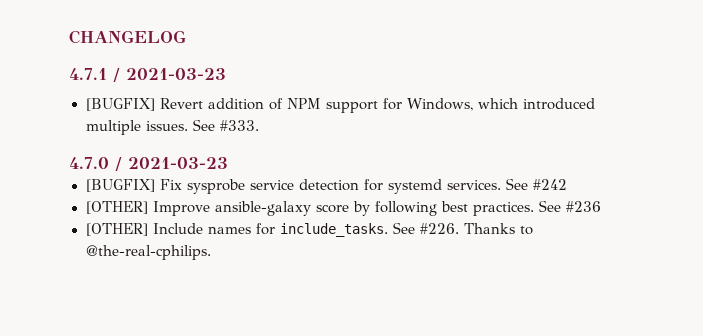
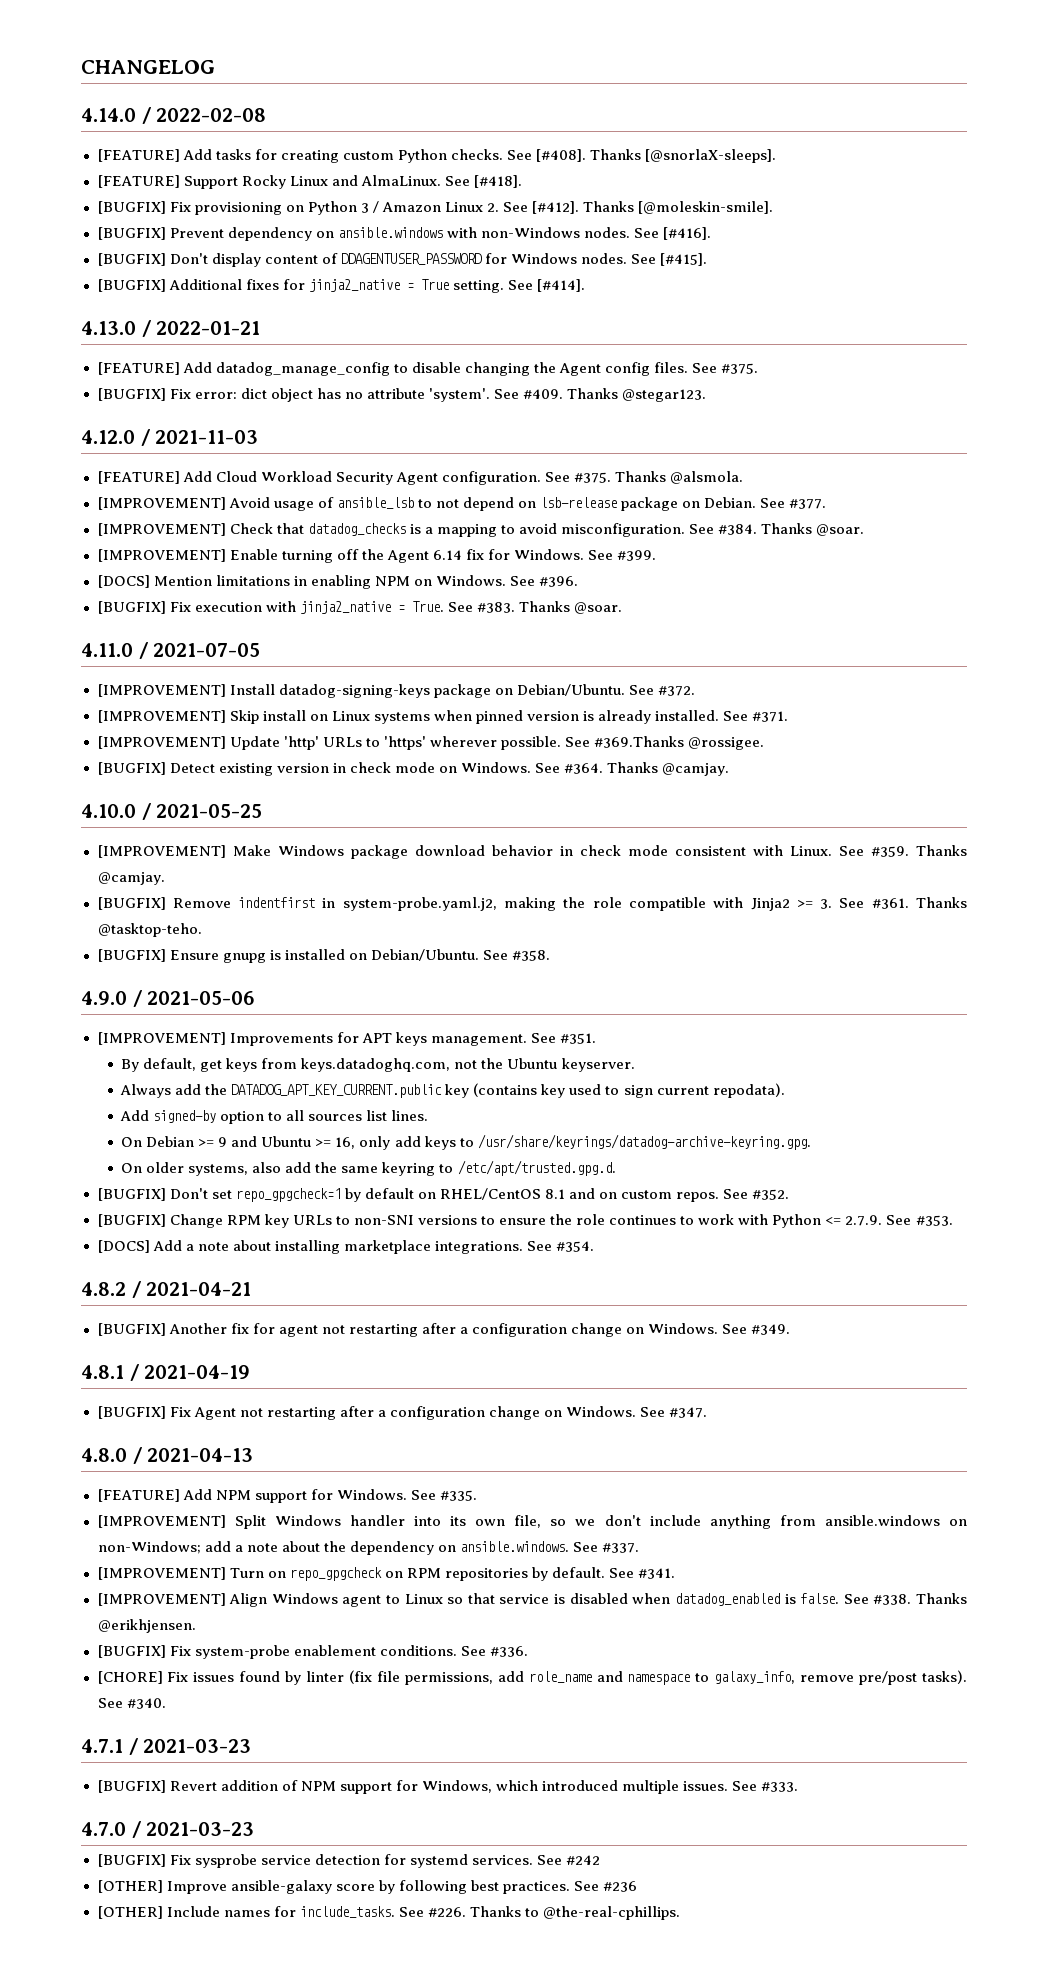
+ 4.14.0 / 2022-02-08
+ [FEATURE] Add tasks for creating custom Python checks. See [#408]. Thanks [@snorlaX-sleeps].
+ [FEATURE] Support Rocky Linux and AlmaLinux. See [#418].
+ [BUGFIX] Fix provisioning on Python 3 / Amazon Linux 2. See [#412]. Thanks [@moleskin-smile].
+ [BUGFIX] Prevent dependency on ansible.windows with non-Windows nodes. See [#416].
+ [BUGFIX] Don't display content of DDAGENTUSER_PASSWORD for Windows nodes. See [#415].
+ [BUGFIX] Additional fixes for jinja2_native = True setting. See [#414].
+ 4.13.0 / 2022-01-21
+ [FEATURE] Add datadog_manage_config to disable changing the Agent config files. See #375.
+ [BUGFIX] Fix error: dict object has no attribute 'system'. See #409. Thanks @stegar123.
+ 4.12.0 / 2021-11-03
+ [FEATURE] Add Cloud Workload Security Agent configuration. See #375. Thanks @alsmola.
+ [IMPROVEMENT] Avoid usage of ansible_lsb to not depend on lsb-release package on Debian. See #377.
+ [IMPROVEMENT] Check that datadog_checks is a mapping to avoid misconfiguration. See #384. Thanks @soar.
+ [IMPROVEMENT] Enable turning off the Agent 6.14 fix for Windows. See #399.
+ [DOCS] Mention limitations in enabling NPM on Windows. See #396.
+ [BUGFIX] Fix execution with jinja2_native = True. See #383. Thanks @soar.
+ 4.11.0 / 2021-07-05
+ [IMPROVEMENT] Install datadog-signing-keys package on Debian/Ubuntu. See #372.
+ [IMPROVEMENT] Skip install on Linux systems when pinned version is already installed. See #371.
+ [IMPROVEMENT] Update 'http' URLs to 'https' wherever possible. See #369.Thanks @rossigee.
+ [BUGFIX] Detect existing version in check mode on Windows. See #364. Thanks @camjay.
+ 4.10.0 / 2021-05-25
+ [IMPROVEMENT] Make Windows package download behavior in check mode consistent with Linux. See #359. Thanks @camjay.
+ [BUGFIX] Remove indentfirst in system-probe.yaml.j2, making the role compatible with Jinja2 >= 3. See #361. Thanks @tasktop-teho.
+ [BUGFIX] Ensure gnupg is installed on Debian/Ubuntu. See #358.
+ 4.9.0 / 2021-05-06
+ [IMPROVEMENT] Improvements for APT keys management. See #351.
+ By default, get keys from keys.datadoghq.com, not the Ubuntu keyserver.
+ Always add the DATADOG_APT_KEY_CURRENT.public key (contains key used to sign current repodata).
+ Add signed-by option to all sources list lines.
+ On Debian >= 9 and Ubuntu >= 16, only add keys to /usr/share/keyrings/datadog-archive-keyring.gpg.
+ On older systems, also add the same keyring to /etc/apt/trusted.gpg.d.
+ [BUGFIX] Don't set repo_gpgcheck=1 by default on RHEL/CentOS 8.1 and on custom repos. See #352.
+ [BUGFIX] Change RPM key URLs to non-SNI versions to ensure the role continues to work with Python <= 2.7.9. See #353.
+ [DOCS] Add a note about installing marketplace integrations. See #354.
+ 4.8.2 / 2021-04-21
+ [BUGFIX] Another fix for agent not restarting after a configuration change on Windows. See #349.
+ 4.8.1 / 2021-04-19
+ [BUGFIX] Fix Agent not restarting after a configuration change on Windows. See #347.
+ 4.8.0 / 2021-04-13
+ [FEATURE] Add NPM support for Windows. See #335.
+ [IMPROVEMENT] Split Windows handler into its own file, so we don't include anything from ansible.windows on non-Windows; add a note about the dependency on ansible.windows. See #337.
+ [IMPROVEMENT] Turn on repo_gpgcheck on RPM repositories by default. See #341.
+ [IMPROVEMENT] Align Windows agent to Linux so that service is disabled when datadog_enabled is false. See #338. Thanks @erikhjensen.
+ [BUGFIX] Fix system-probe enablement conditions. See #336.
+ [CHORE] Fix issues found by linter (fix file permissions, add role_name and namespace to galaxy_info, remove pre/post tasks). See #340.
- Thanks to @the-real-cphilips.
+ Thanks to @the-real-cphillips.

